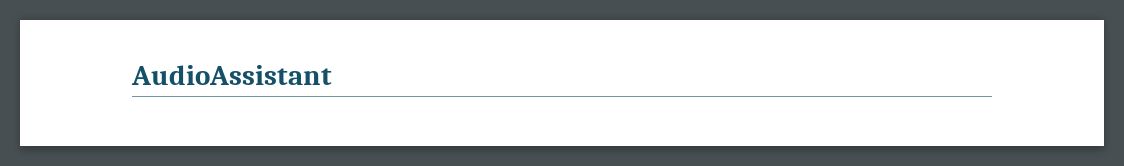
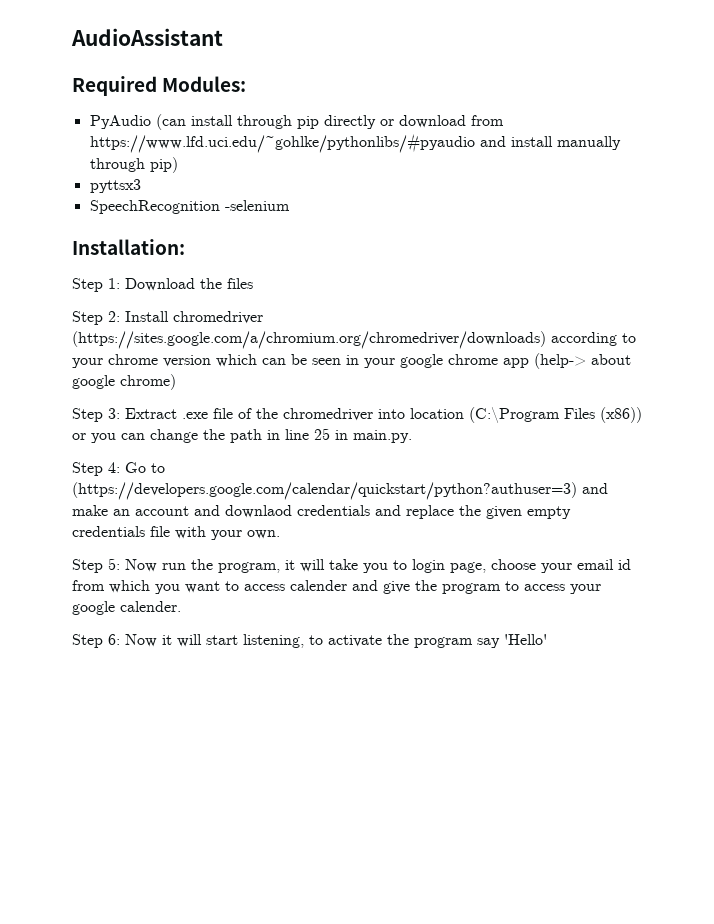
+ Required Modules:
+ PyAudio (can install through pip directly or download from https://www.lfd.uci.edu/~gohlke/pythonlibs/#pyaudio and install manually through pip)
+ pyttsx3
+ SpeechRecognition -selenium
+ Installation:
+ Step 1: Download the files
+ Step 2: Install chromedriver (https://sites.google.com/a/chromium.org/chromedriver/downloads) according to your chrome version which can be seen in your google chrome app (help-> about google chrome)
+ Step 3: Extract .exe file of the chromedriver into location (C:\Program Files (x86)) or you can change the path in line 25 in main.py.
+ Step 4: Go to (https://developers.google.com/calendar/quickstart/python?authuser=3) and make an account and downlaod credentials and replace the given empty credentials file with your own.
+ Step 5: Now run the program, it will take you to login page, choose your email id from which you want to access calender and give the program to access your google calender.
+ Step 6: Now it will start listening, to activate the program say 'Hello'

